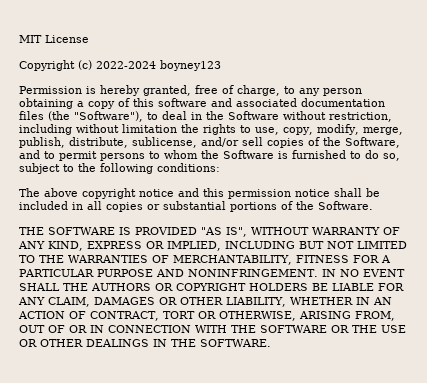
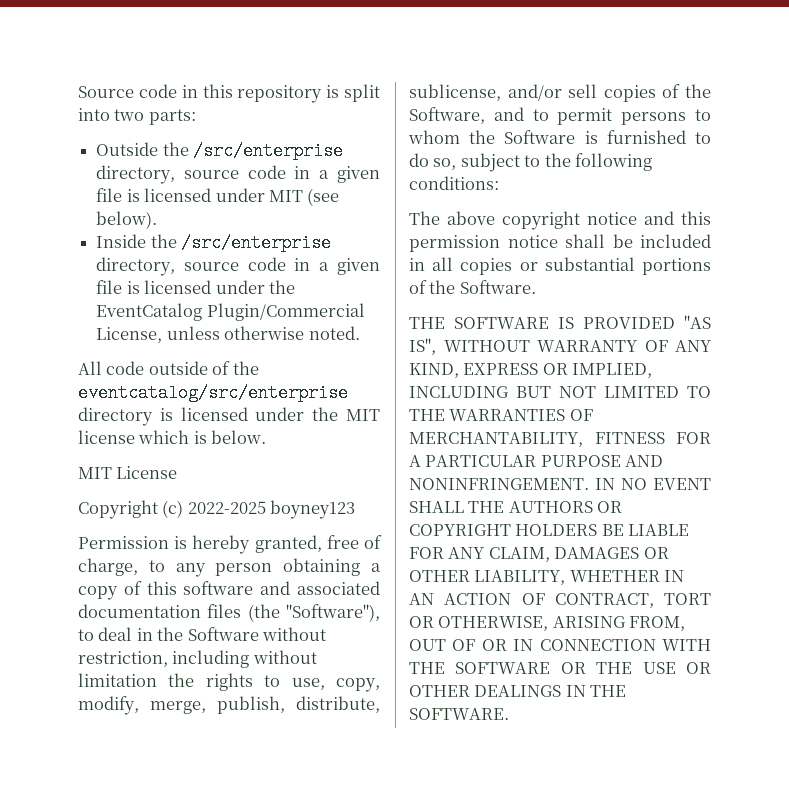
+ Source code in this repository is split into two parts:
+ Outside the /src/enterprise directory, source code in a given file is licensed under MIT (see below).
+ Inside the /src/enterprise directory, source code in a given file is licensed under the EventCatalog Plugin/Commercial License, unless otherwise noted.
+ All code outside of the eventcatalog/src/enterprise directory is licensed under the MIT license which is below.
- Copyright (c) 2022-2024 boyney123
+ Copyright (c) 2022-2025 boyney123

